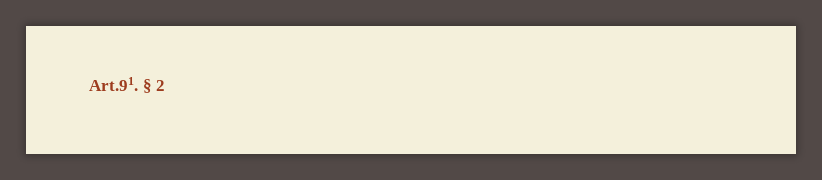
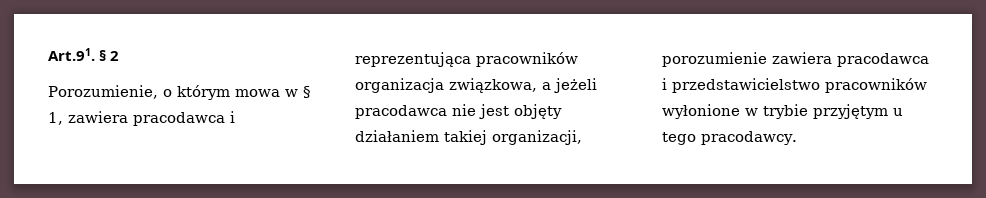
+ Porozumienie, o którym mowa w § 1, zawiera pracodawca i reprezentująca pracowników organizacja związkowa, a jeżeli pracodawca nie jest objęty działaniem takiej organizacji, porozumienie zawiera pracodawca i przedstawicielstwo pracowników wyłonione w trybie przyjętym u tego pracodawcy.

